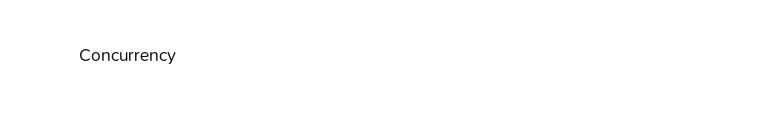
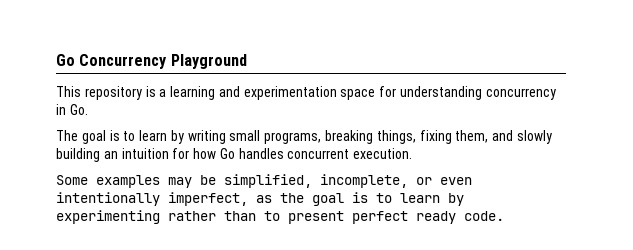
- Concurrency
+ Go Concurrency Playground
+ This repository is a learning and experimentation space for understanding concurrency in Go.
+ The goal is to learn by writing small programs, breaking things, fixing them, and slowly building an intuition for how Go handles concurrent execution.
+ Some examples may be simplified, incomplete, or even intentionally imperfect, as the goal is to learn by experimenting rather than to present perfect ready code.

